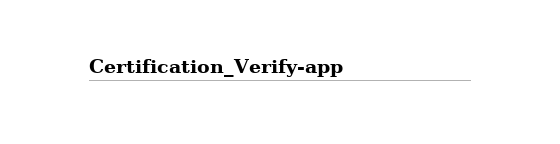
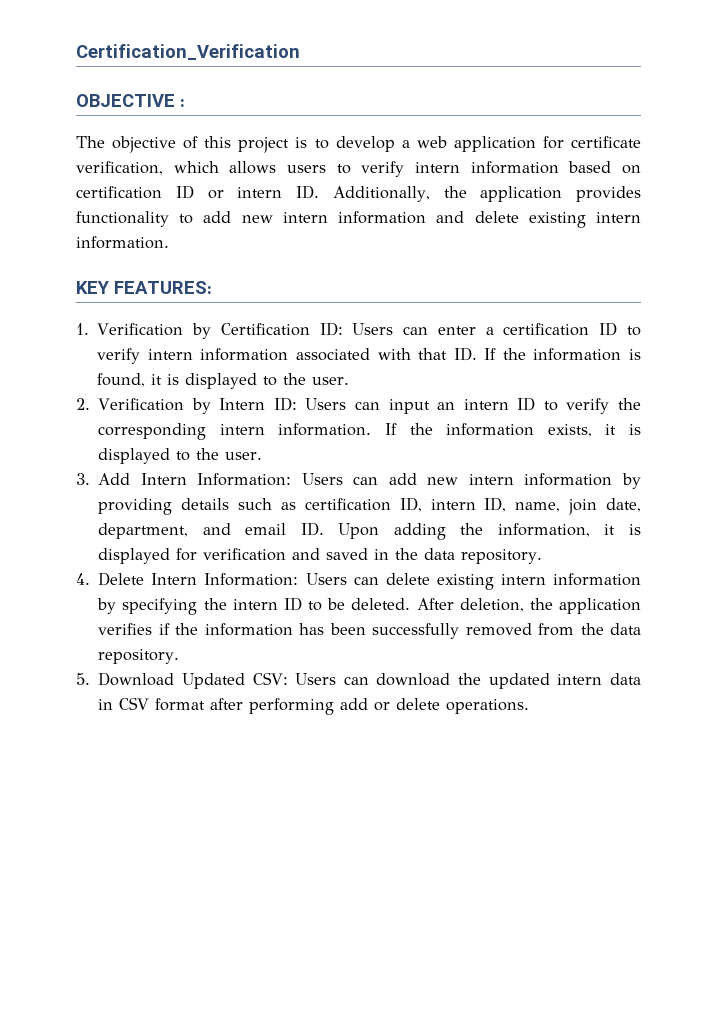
- Certification_Verify-app
+ Certification_Verification
+ OBJECTIVE :
+ The objective of this project is to develop a web application for certificate verification, which allows users to verify intern information based on certification ID or intern ID. Additionally, the application provides functionality to add new intern information and delete existing intern information.
+ KEY FEATURES:
+ 1. Verification by Certification ID: Users can enter a certification ID to verify intern information associated with that ID. If the information is found, it is displayed to the user.
+ 2. Verification by Intern ID: Users can input an intern ID to verify the corresponding intern information. If the information exists, it is displayed to the user.
+ 3. Add Intern Information: Users can add new intern information by providing details such as certification ID, intern ID, name, join date, department, and email ID. Upon adding the information, it is displayed for verification and saved in the data repository.
+ 4. Delete Intern Information: Users can delete existing intern information by specifying the intern ID to be deleted. After deletion, the application verifies if the information has been successfully removed from the data repository.
+ 5. Download Updated CSV: Users can download the updated intern data in CSV format after performing add or delete operations.

